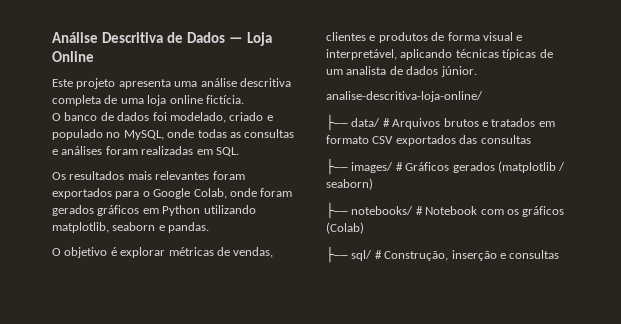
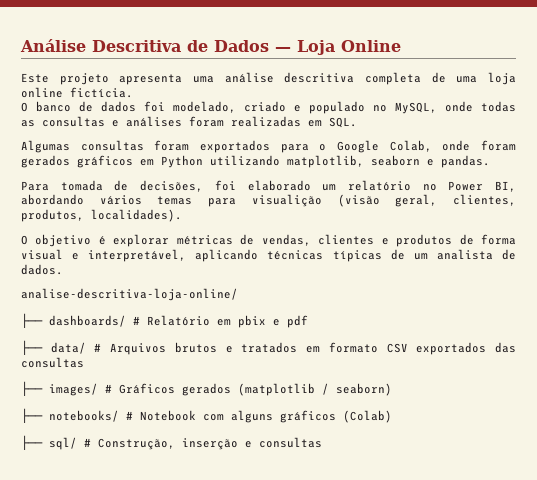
- Os resultados mais relevantes foram exportados para o Google Colab, onde foram gerados gráficos em Python utilizando matplotlib, seaborn e pandas.
+ Algumas consultas foram exportados para o Google Colab, onde foram gerados gráficos em Python utilizando matplotlib, seaborn e pandas.
+ Para tomada de decisões, foi elaborado um relatório no Power BI, abordando vários temas para visualição (visão geral, clientes, produtos, localidades).
- O objetivo é explorar métricas de vendas, clientes e produtos de forma visual e interpretável, aplicando técnicas típicas de um analista de dados júnior.
+ O objetivo é explorar métricas de vendas, clientes e produtos de forma visual e interpretável, aplicando técnicas típicas de um analista de dados.
+ ├── dashboards/ # Relatório em pbix e pdf
- ├── notebooks/ # Notebook com os gráficos (Colab)
+ ├── notebooks/ # Notebook com alguns gráficos (Colab)

